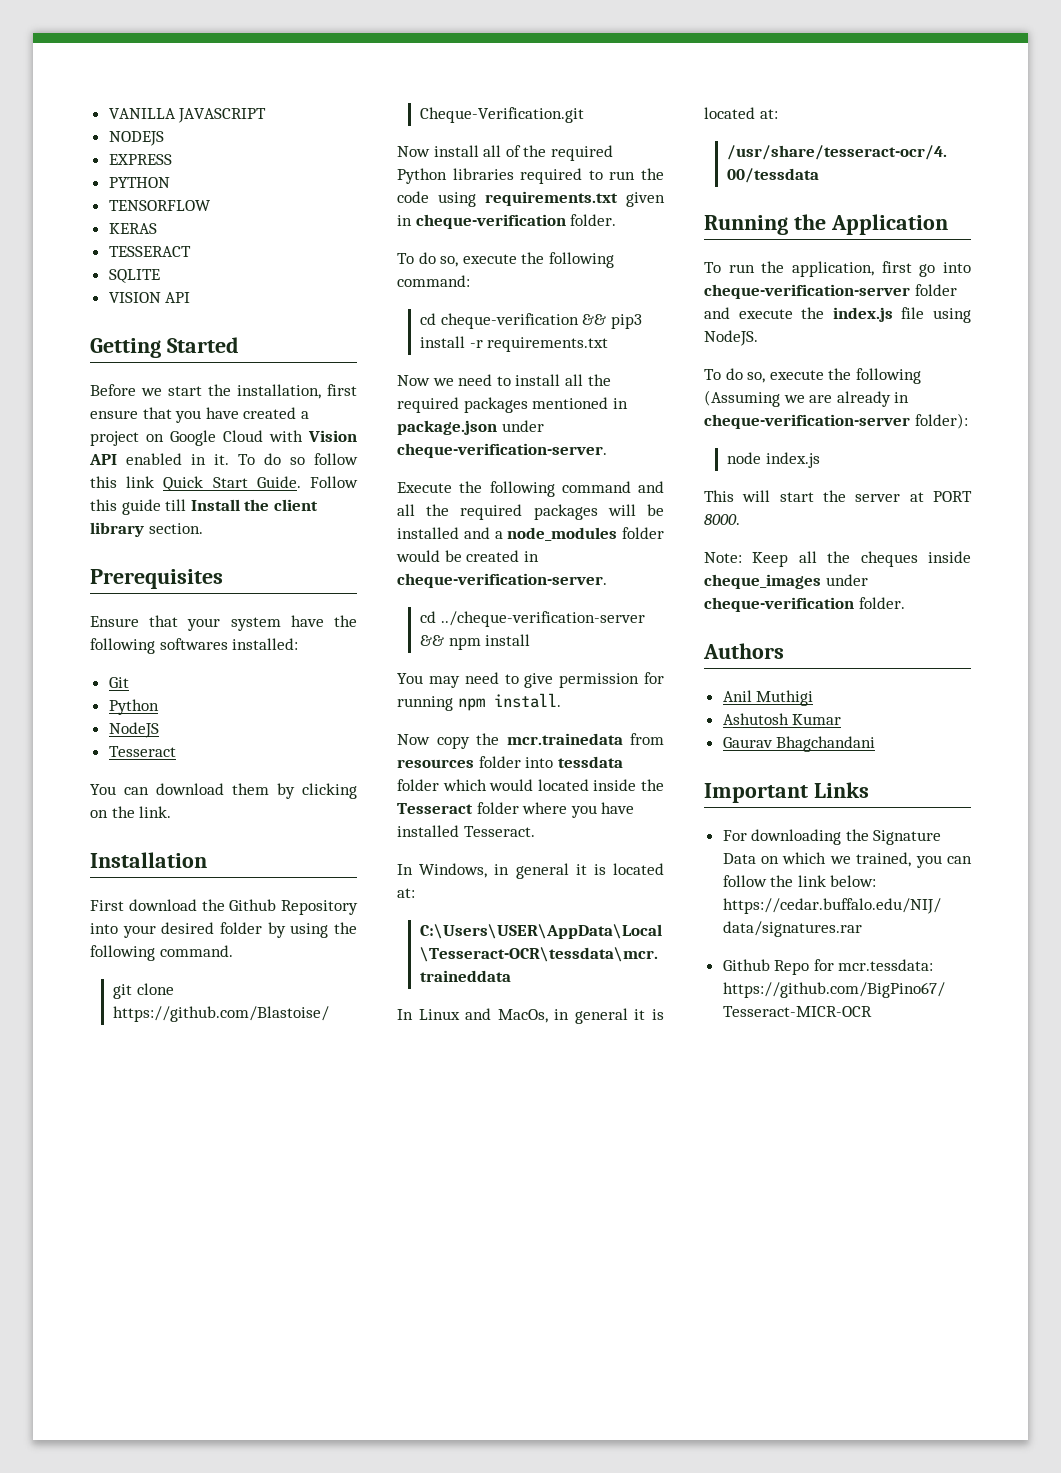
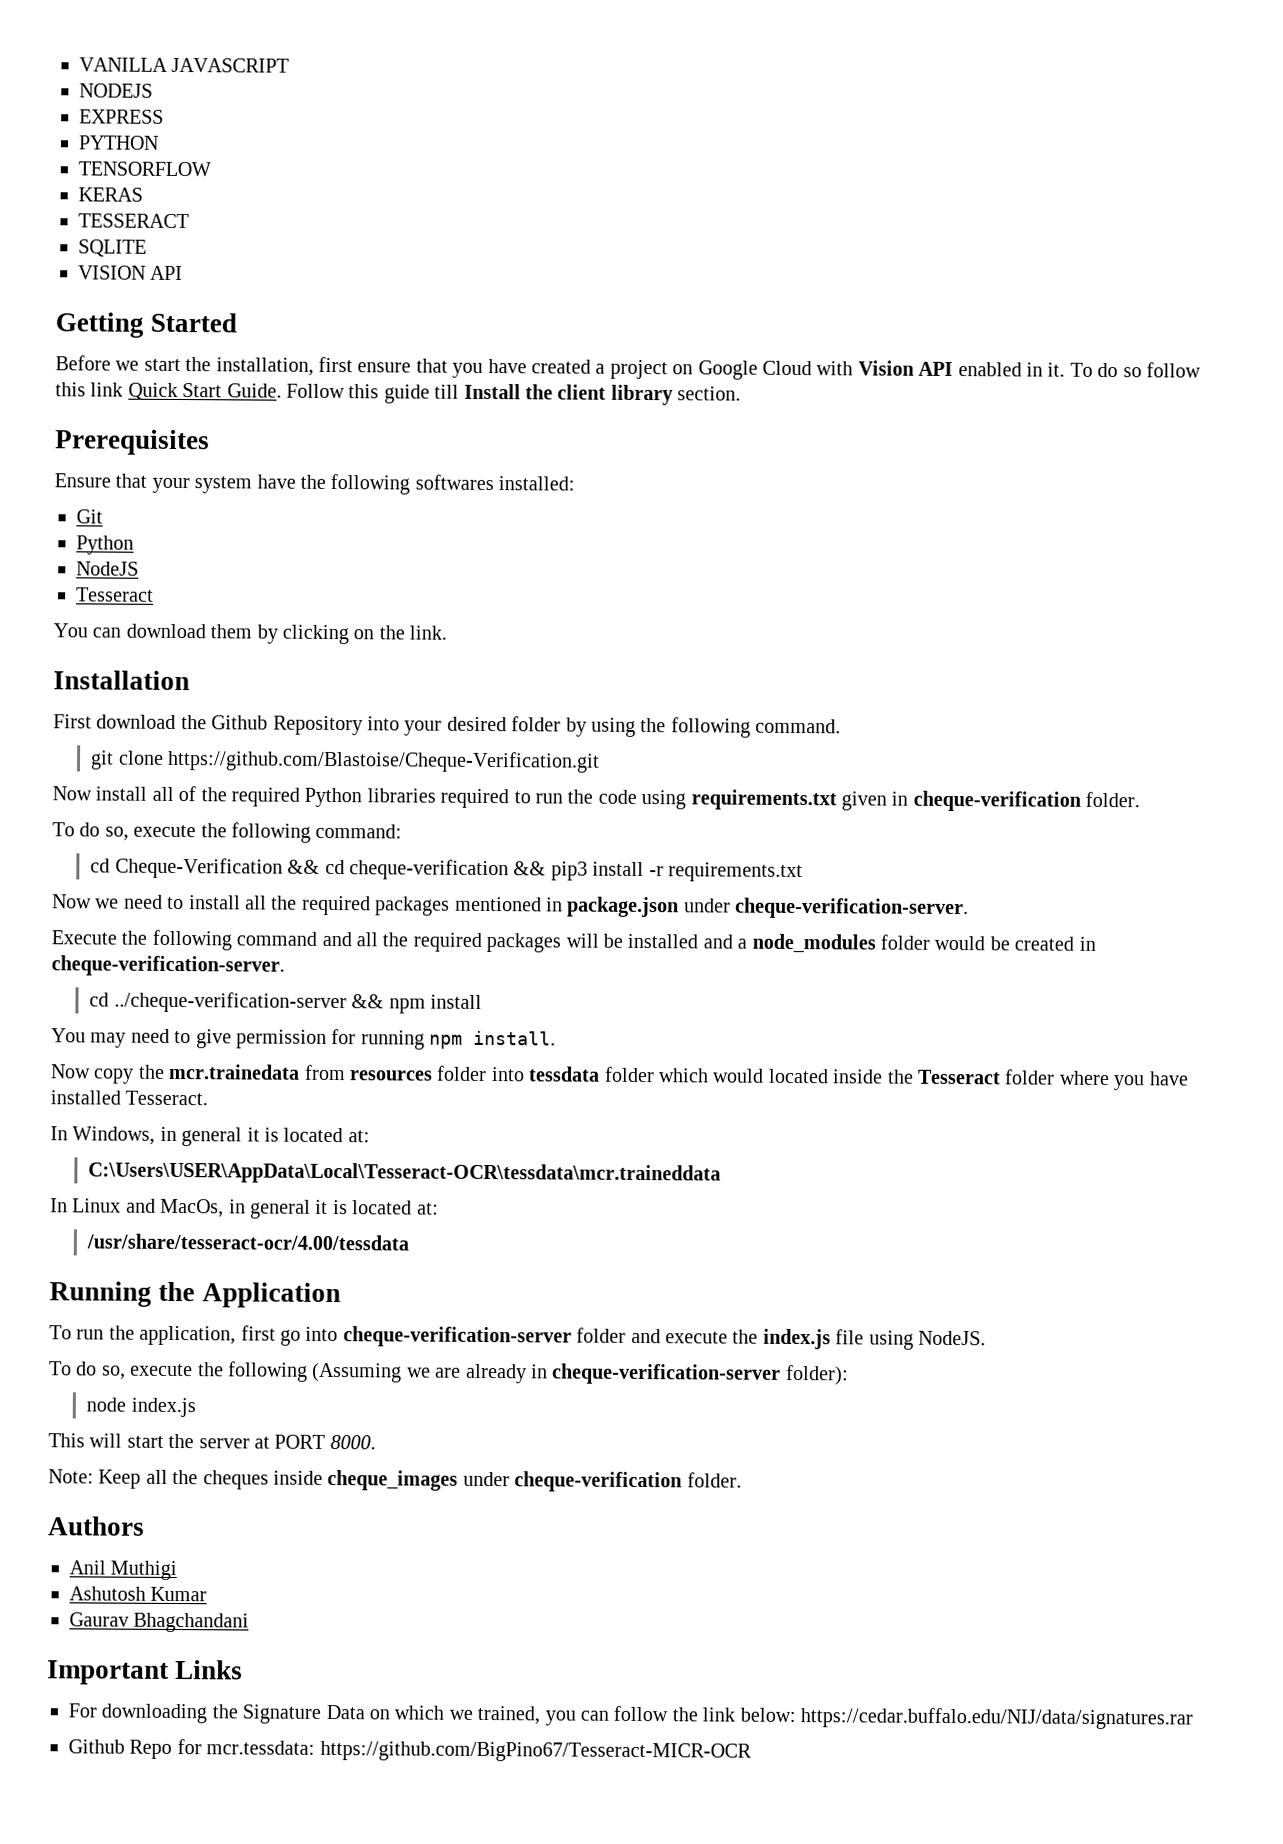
- cd cheque-verification && pip3 install -r requirements.txt
+ cd Cheque-Verification && cd cheque-verification && pip3 install -r requirements.txt

